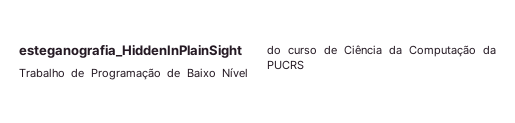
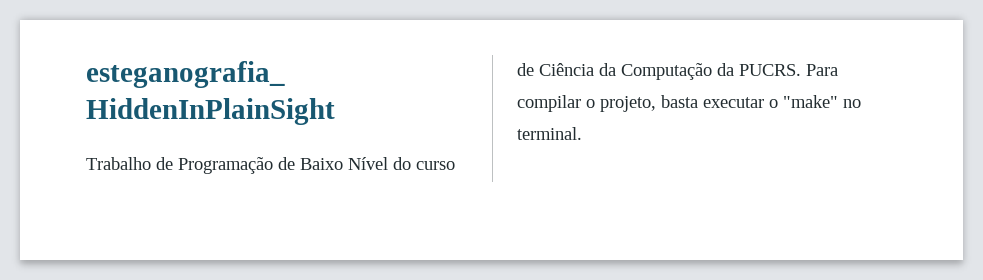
- Trabalho de Programação de Baixo Nível do curso de Ciência da Computação da PUCRS
+ Trabalho de Programação de Baixo Nível do curso de Ciência da Computação da PUCRS. Para compilar o projeto, basta executar o "make" no terminal.

